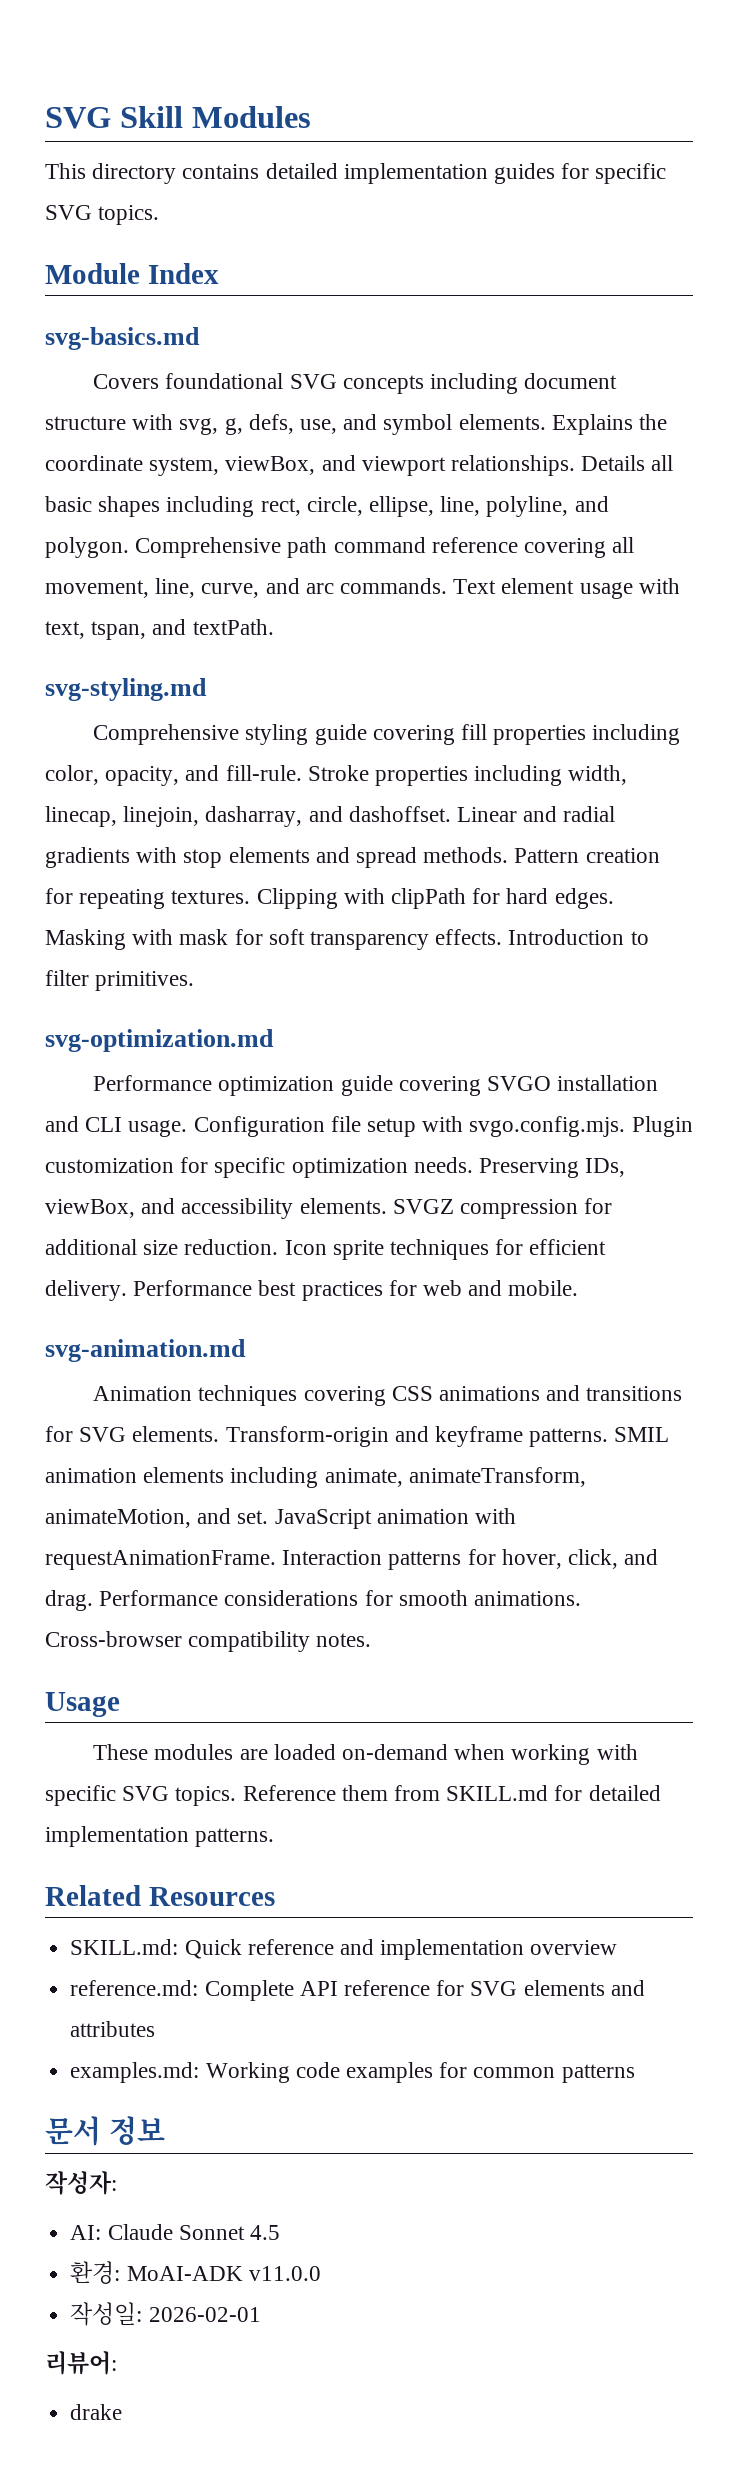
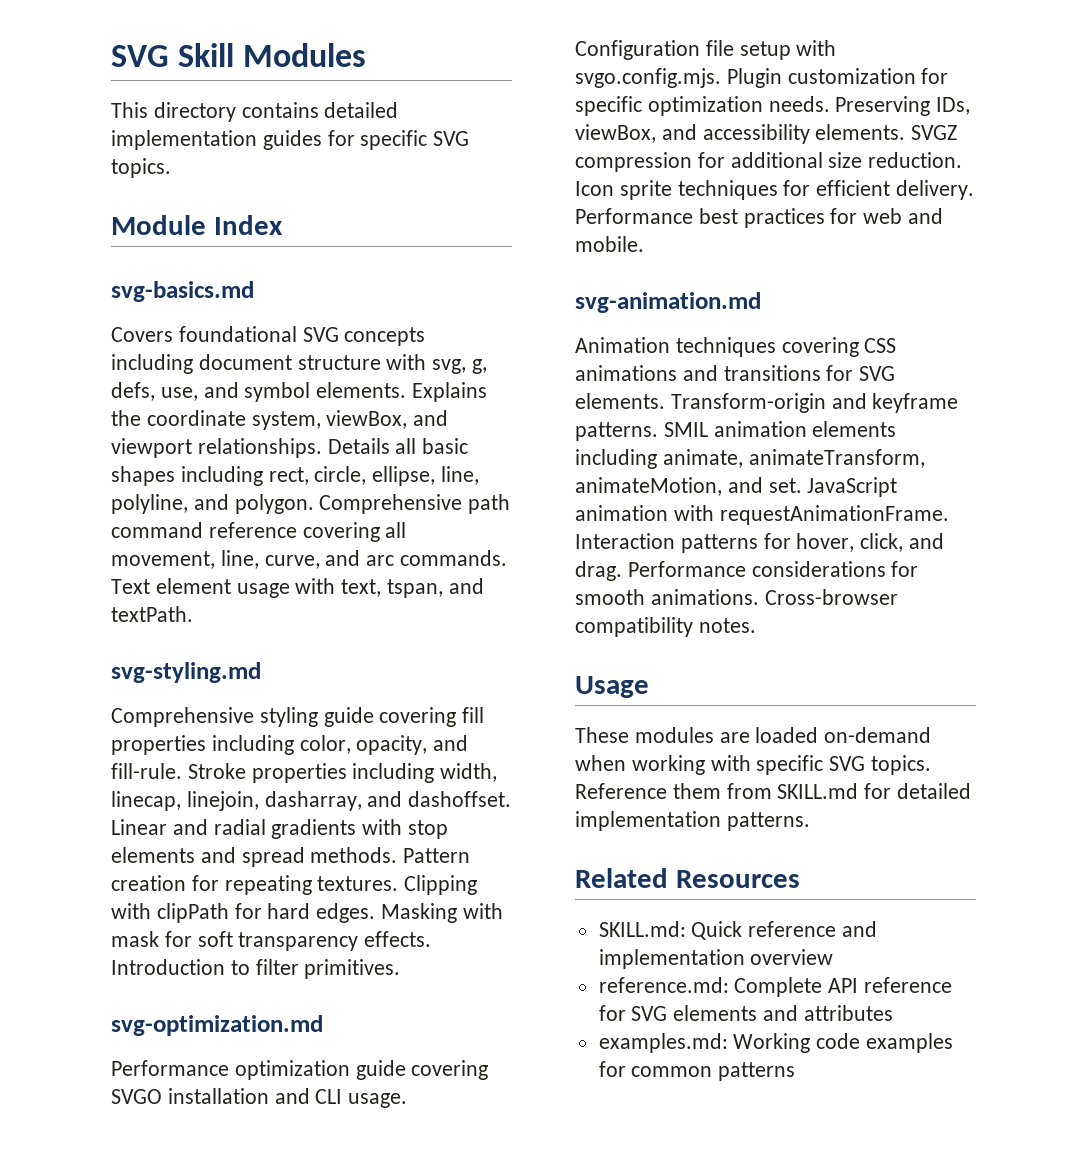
- 문서 정보
- 작성자:
- AI: Claude Sonnet 4.5
- 환경: MoAI-ADK v11.0.0
- 작성일: 2026-02-01
- 리뷰어:
- drake

